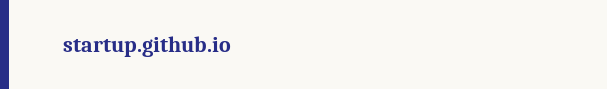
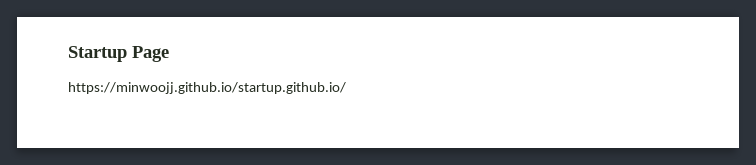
- startup.github.io
+ Startup Page
+ https://minwoojj.github.io/startup.github.io/

